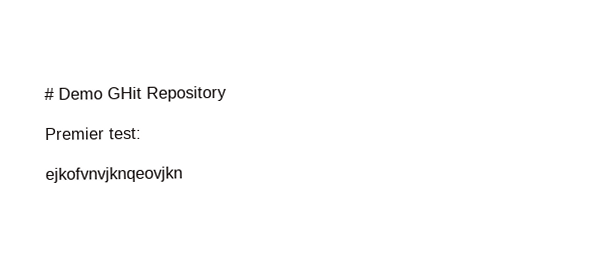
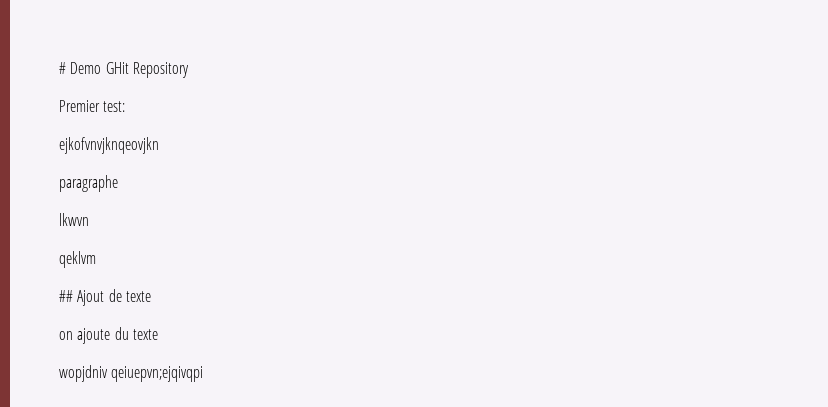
+ paragraphe
+ lkwvn
+ qeklvm
+ ## Ajout de texte
+ on ajoute du texte
+ wopjdniv qeiuepvn;ejqivqpi

